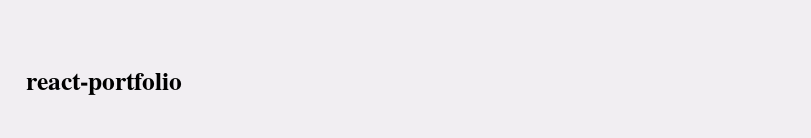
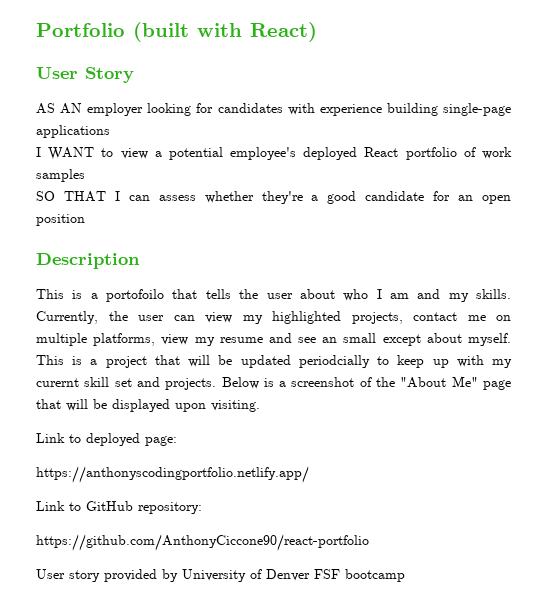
- react-portfolio
+ Portfolio (built with React)
+ User Story
+ AS AN employer looking for candidates with experience building single-page applications
+ I WANT to view a potential employee's deployed React portfolio of work samples
+ SO THAT I can assess whether they're a good candidate for an open position
+ Description
+ This is a portofoilo that tells the user about who I am and my skills. Currently, the user can view my highlighted projects, contact me on multiple platforms, view my resume and see an small except about myself. This is a project that will be updated periodcially to keep up with my curernt skill set and projects. Below is a screenshot of the "About Me" page that will be displayed upon visiting.
+ Link to deployed page:
+ https://anthonyscodingportfolio.netlify.app/
+ Link to GitHub repository:
+ https://github.com/AnthonyCiccone90/react-portfolio
+ User story provided by University of Denver FSF bootcamp

